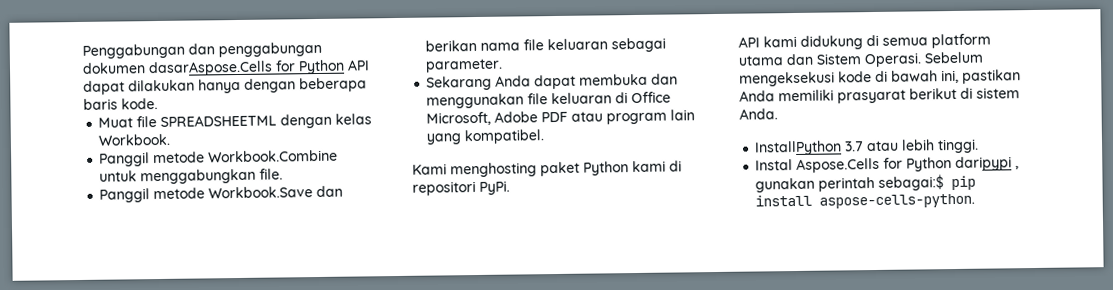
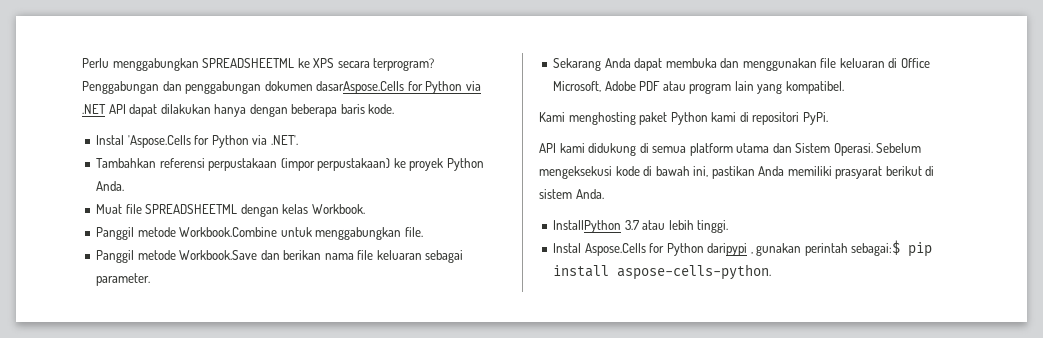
+ Perlu menggabungkan SPREADSHEETML ke XPS secara terprogram?
- Penggabungan dan penggabungan dokumen dasarAspose.Cells for Python API dapat dilakukan hanya dengan beberapa baris kode.
+ Penggabungan dan penggabungan dokumen dasarAspose.Cells for Python via .NET API dapat dilakukan hanya dengan beberapa baris kode.
+ Instal 'Aspose.Cells for Python via .NET'.
+ Tambahkan referensi perpustakaan (impor perpustakaan) ke proyek Python Anda.

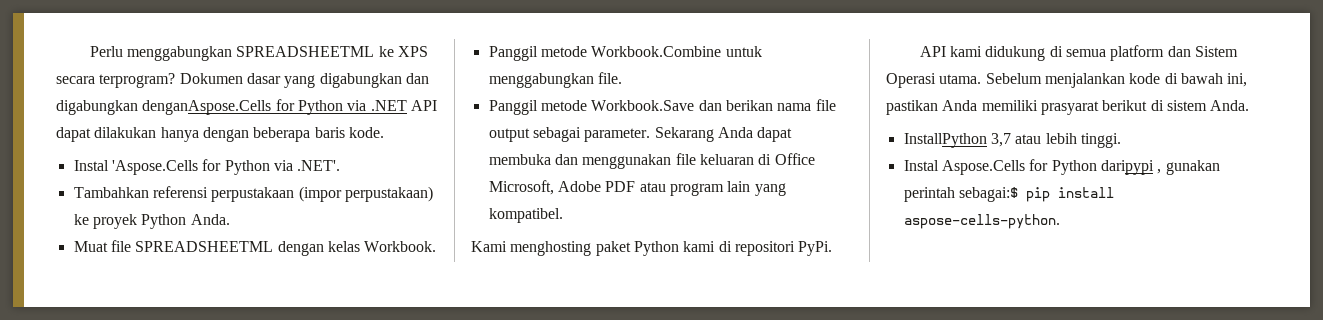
- Penggabungan dan penggabungan dokumen dasarAspose.Cells for Python via .NET API dapat dilakukan hanya dengan beberapa baris kode.
+ Dokumen dasar yang digabungkan dan digabungkan denganAspose.Cells for Python via .NET API dapat dilakukan hanya dengan beberapa baris kode.
- Panggil metode Workbook.Save dan berikan nama file keluaran sebagai parameter.
- Sekarang Anda dapat membuka dan menggunakan file keluaran di Office Microsoft, Adobe PDF atau program lain yang kompatibel.
+ Panggil metode Workbook.Save dan berikan nama file output sebagai parameter. Sekarang Anda dapat membuka dan menggunakan file keluaran di Office Microsoft, Adobe PDF atau program lain yang kompatibel.
- API kami didukung di semua platform utama dan Sistem Operasi. Sebelum mengeksekusi kode di bawah ini, pastikan Anda memiliki prasyarat berikut di sistem Anda.
+ API kami didukung di semua platform dan Sistem Operasi utama. Sebelum menjalankan kode di bawah ini, pastikan Anda memiliki prasyarat berikut di sistem Anda.
- InstallPython 3.7 atau lebih tinggi.
+ InstallPython 3,7 atau lebih tinggi.

